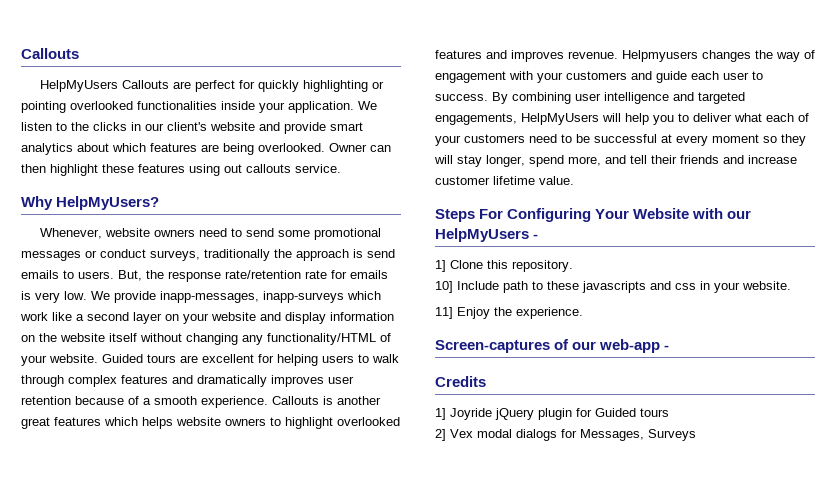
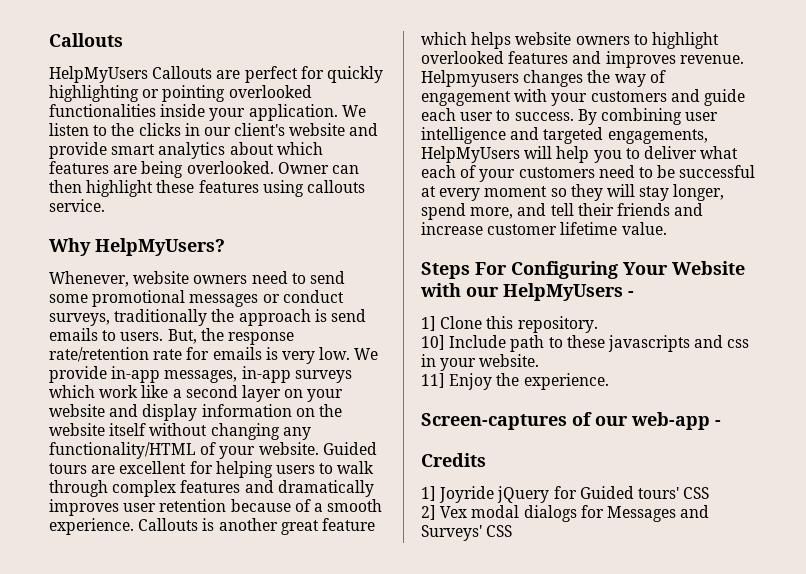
- Owner can then highlight these features using out callouts service.
+ Owner can then highlight these features using callouts service.
- We provide inapp-messages, inapp-surveys which work like a second layer on your website and display information on the website itself without changing any functionality/HTML of your website.
+ We provide in-app messages, in-app surveys which work like a second layer on your website and display information on the website itself without changing any functionality/HTML of your website.
- Callouts is another great features which helps website owners to highlight overlooked features and improves revenue.
+ Callouts is another great feature which helps website owners to highlight overlooked features and improves revenue.
- 1] Joyride jQuery plugin for Guided tours
+ 1] Joyride jQuery for Guided tours' CSS
- 2] Vex modal dialogs for Messages, Surveys
+ 2] Vex modal dialogs for Messages and Surveys' CSS

